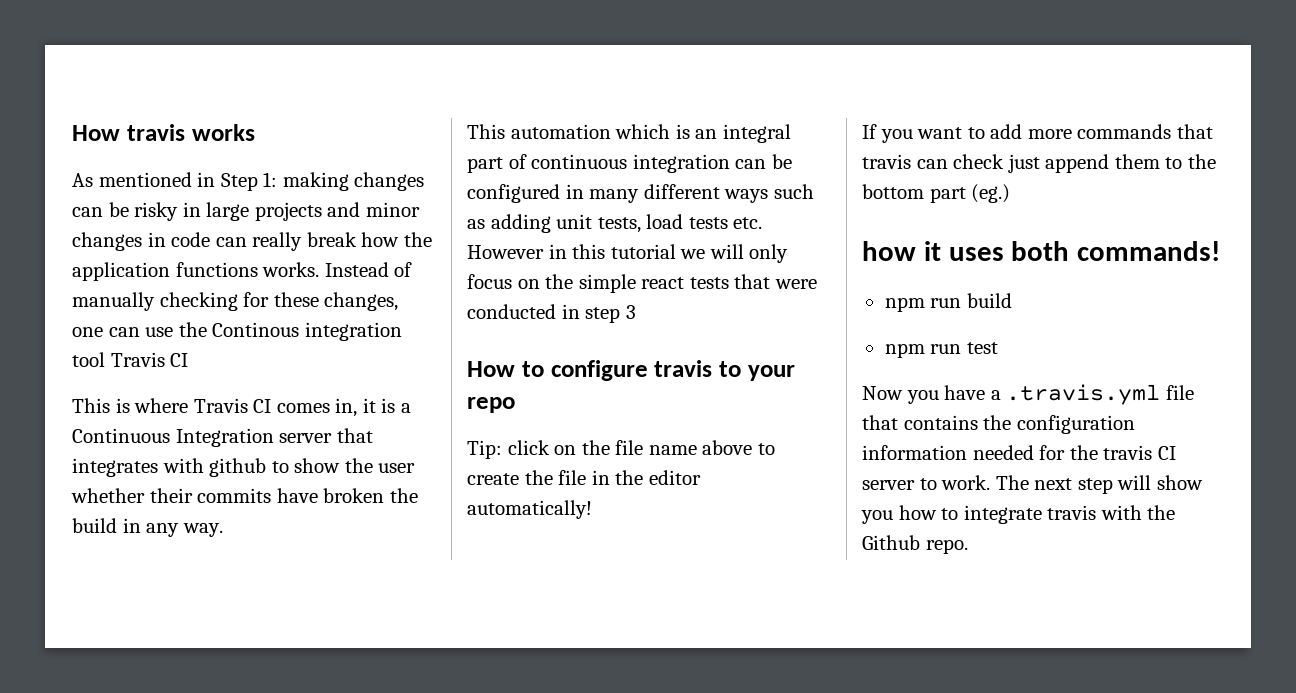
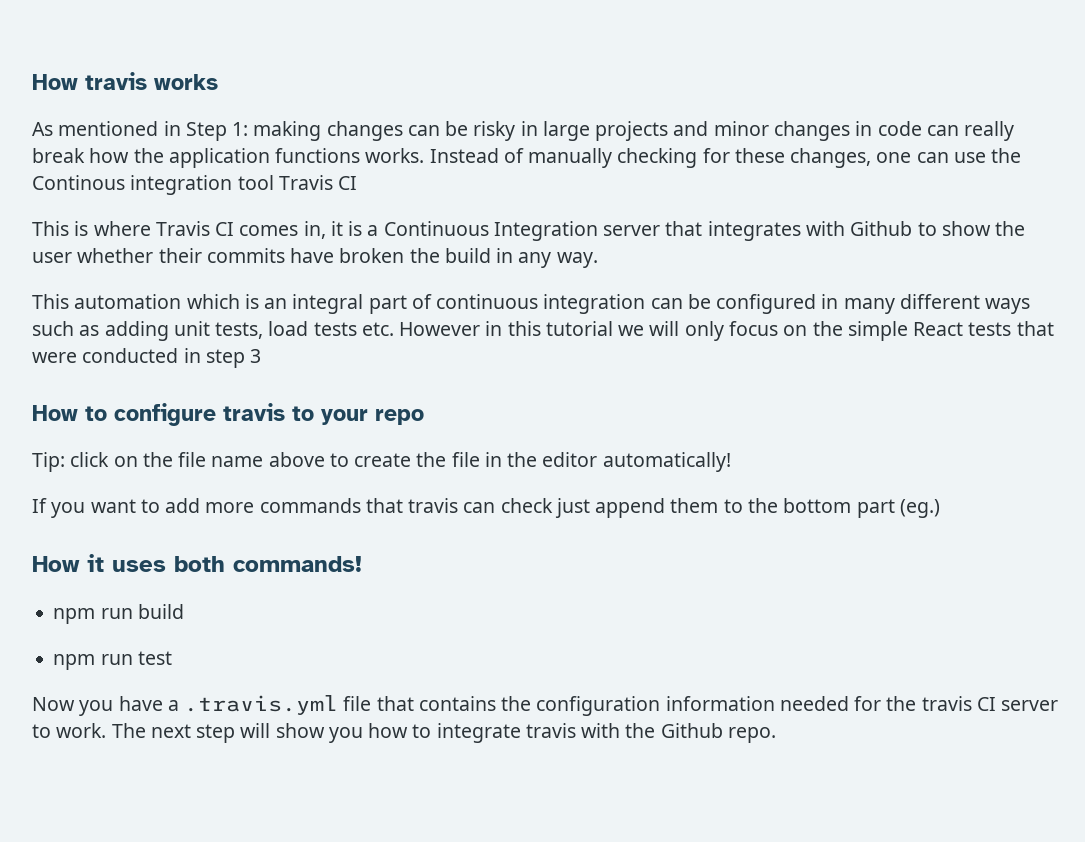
- This is where Travis CI comes in, it is a Continuous Integration server that integrates with github to show the user whether their commits have broken the build in any way.
+ This is where Travis CI comes in, it is a Continuous Integration server that integrates with Github to show the user whether their commits have broken the build in any way.
- This automation which is an integral part of continuous integration can be configured in many different ways such as adding unit tests, load tests etc. However in this tutorial we will only focus on the simple react tests that were conducted in step 3
+ This automation which is an integral part of continuous integration can be configured in many different ways such as adding unit tests, load tests etc. However in this tutorial we will only focus on the simple React tests that were conducted in step 3
- how it uses both commands!
+ How it uses both commands!

